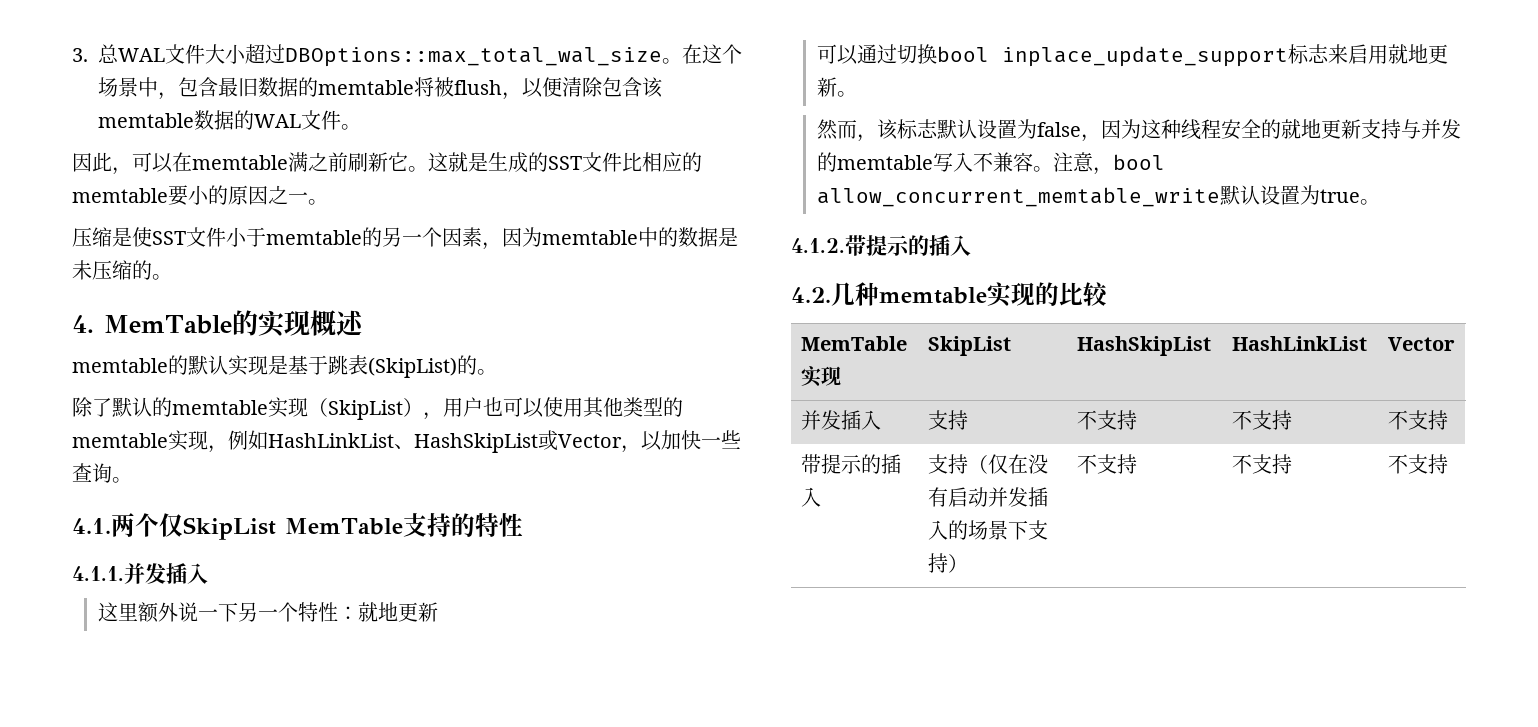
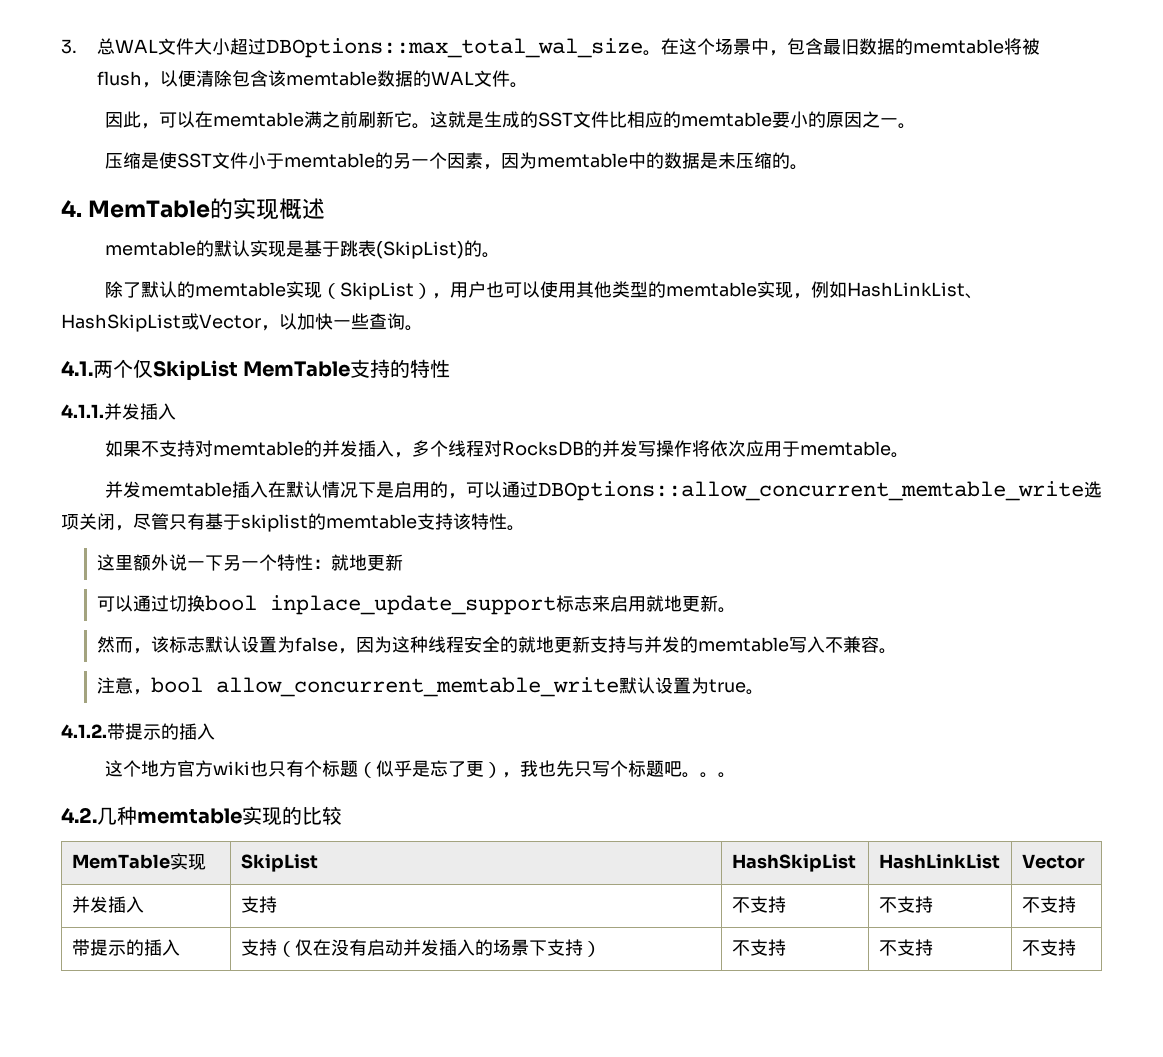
+ 如果不支持对memtable的并发插入，多个线程对RocksDB的并发写操作将依次应用于memtable。
+ 并发memtable插入在默认情况下是启用的，可以通过DBOptions::allow_concurrent_memtable_write选项关闭，尽管只有基于skiplist的memtable支持该特性。
- 然而，该标志默认设置为false，因为这种线程安全的就地更新支持与并发的memtable写入不兼容。注意，bool allow_concurrent_memtable_write默认设置为true。
+ 然而，该标志默认设置为false，因为这种线程安全的就地更新支持与并发的memtable写入不兼容。
+ 注意，bool allow_concurrent_memtable_write默认设置为true。
+ 这个地方官方wiki也只有个标题（似乎是忘了更），我也先只写个标题吧。。。

